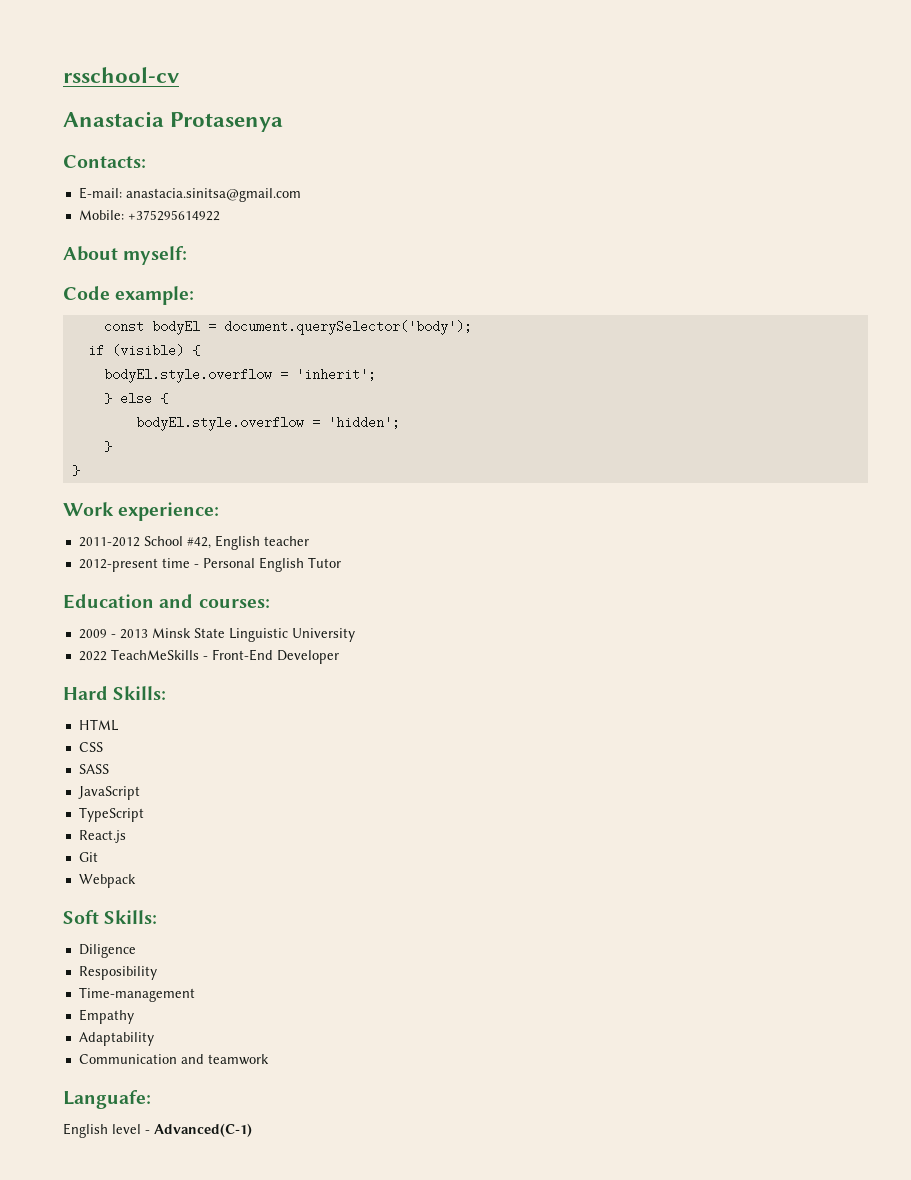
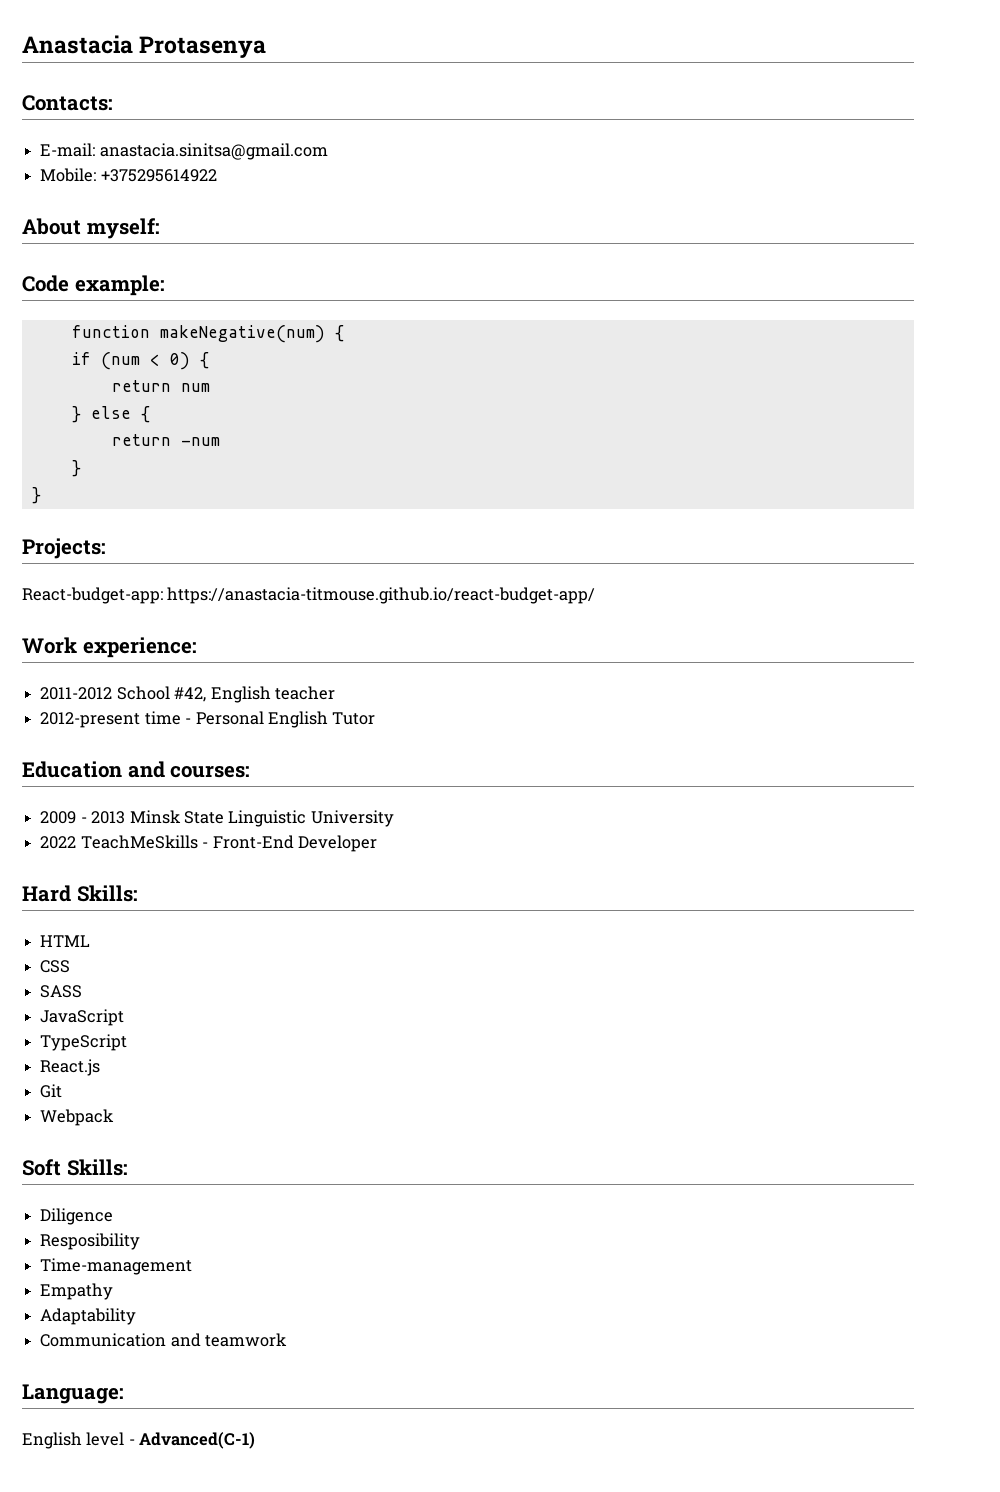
- rsschool-cv
- const bodyEl = document.querySelector('body');
- if (visible) {
- bodyEl.style.overflow = 'inherit';
+ function makeNegative(num) {
+ if (num < 0) {
+ return num
- bodyEl.style.overflow = 'hidden';
+ return -num
+ Projects:
+ React-budget-app: https://anastacia-titmouse.github.io/react-budget-app/
- Languafe:
+ Language:

